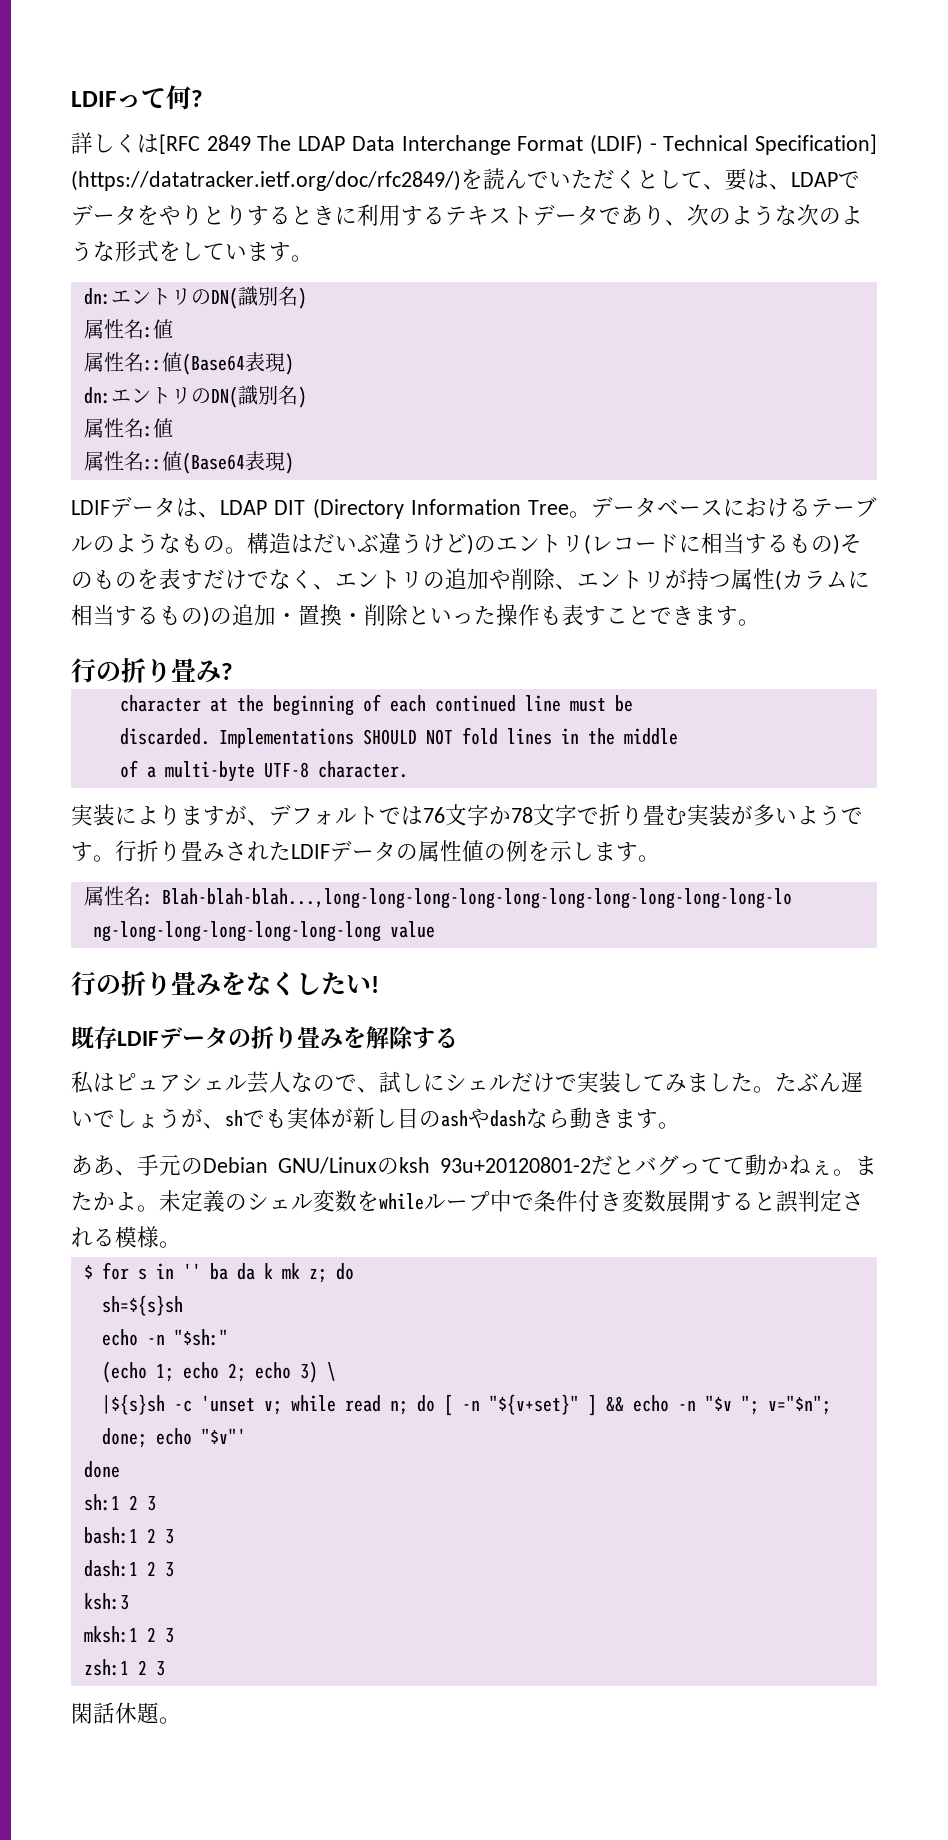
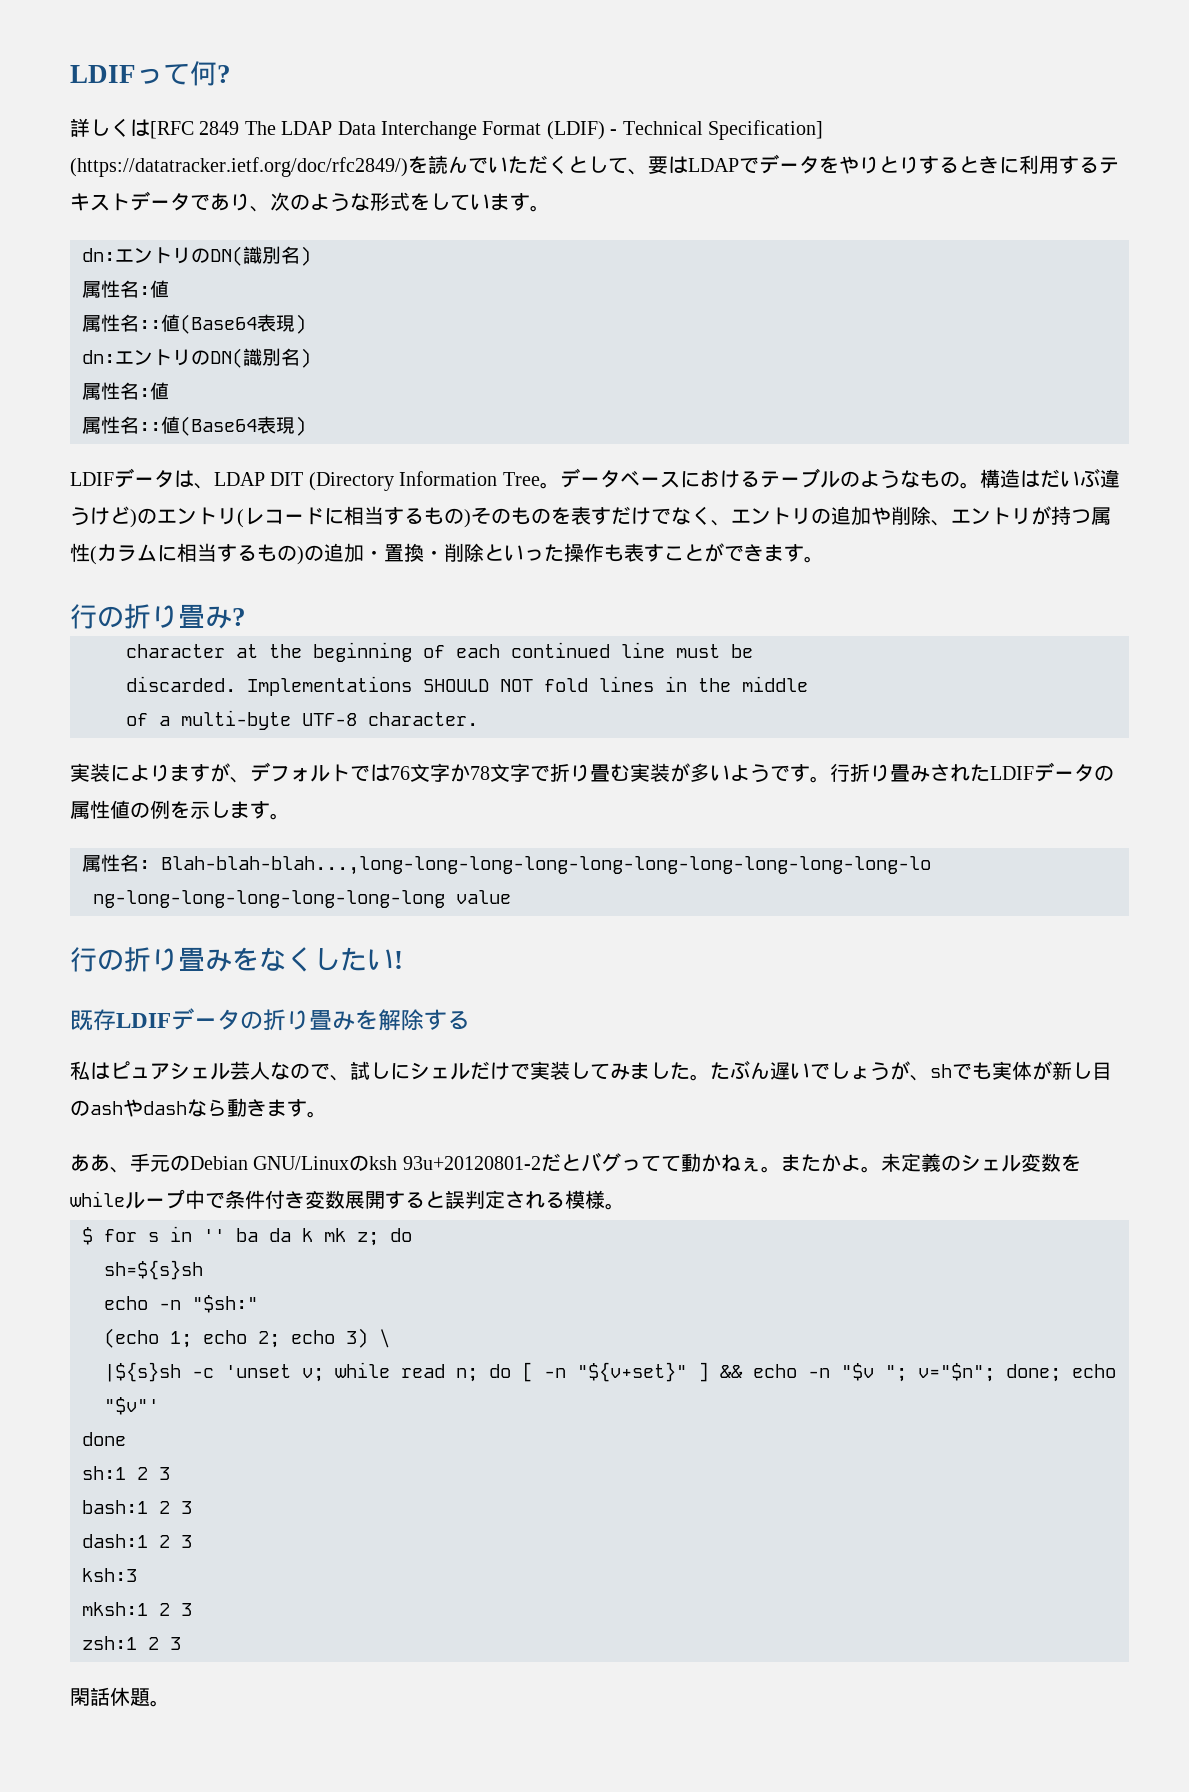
- 詳しくは[RFC 2849 The LDAP Data Interchange Format (LDIF) - Technical Specification] (https://datatracker.ietf.org/doc/rfc2849/)を読んでいただくとして、要は、LDAPでデータをやりとりするときに利用するテキストデータであり、次のような次のような形式をしています。
+ 詳しくは[RFC 2849 The LDAP Data Interchange Format (LDIF) - Technical Specification] (https://datatracker.ietf.org/doc/rfc2849/)を読んでいただくとして、要はLDAPでデータをやりとりするときに利用するテキストデータであり、次のような形式をしています。
- 構造はだいぶ違うけど)のエントリ(レコードに相当するもの)そのものを表すだけでなく、エントリの追加や削除、エントリが持つ属性(カラムに相当するもの)の追加・置換・削除といった操作も表すことできます。
+ 構造はだいぶ違うけど)のエントリ(レコードに相当するもの)そのものを表すだけでなく、エントリの追加や削除、エントリが持つ属性(カラムに相当するもの)の追加・置換・削除といった操作も表すことができます。

